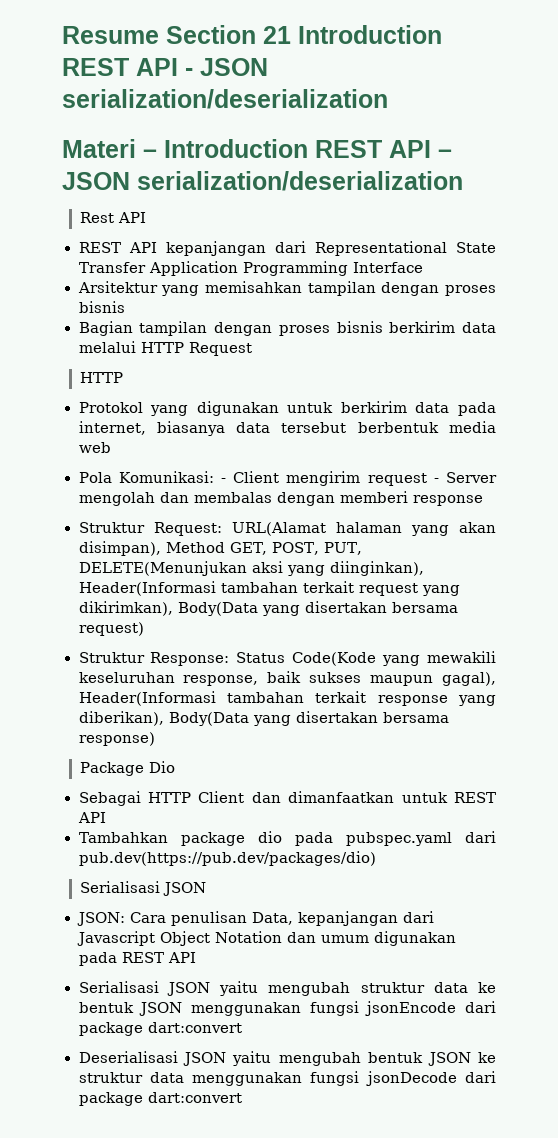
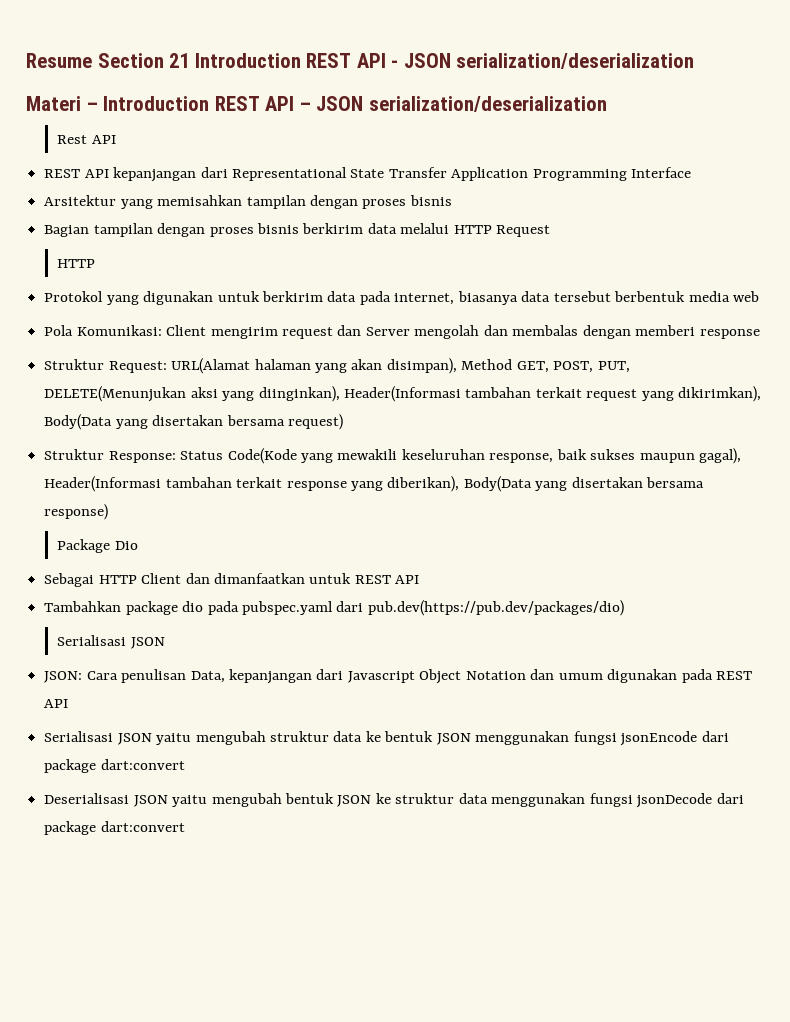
- Pola Komunikasi: - Client mengirim request - Server mengolah dan membalas dengan memberi response
+ Pola Komunikasi: Client mengirim request dan Server mengolah dan membalas dengan memberi response

